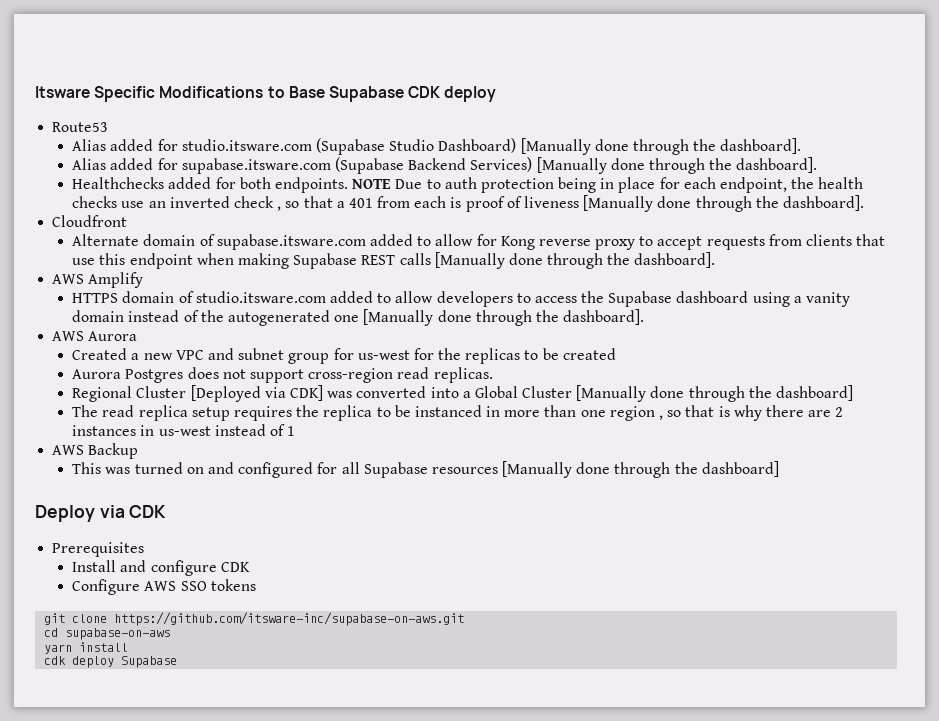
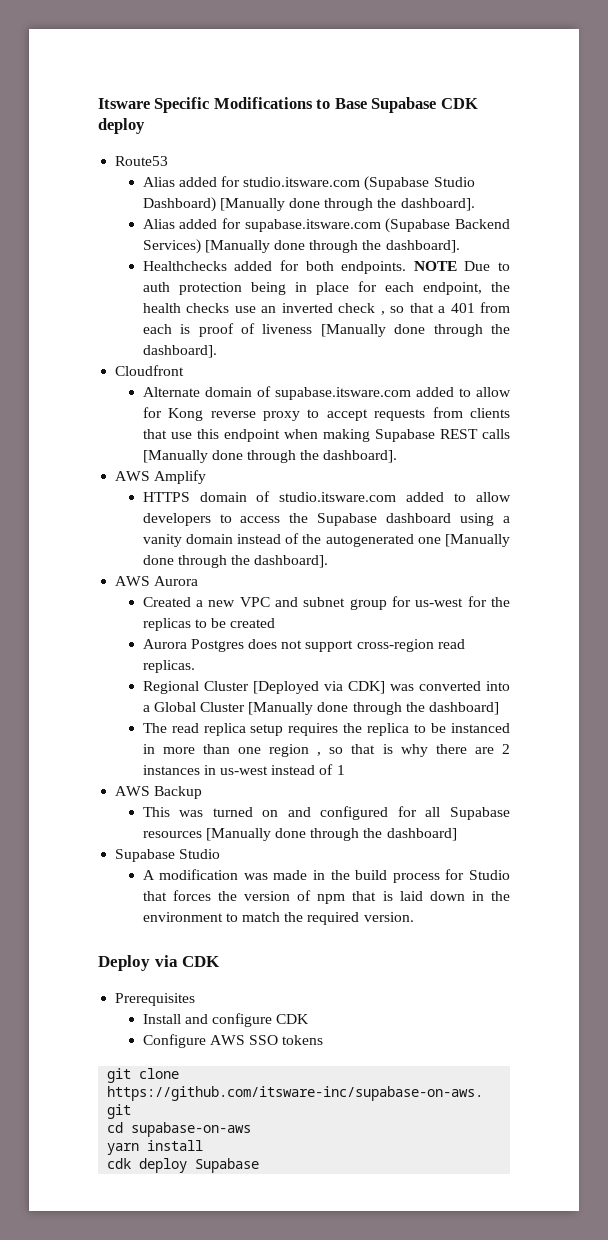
+ Supabase Studio
+ A modification was made in the build process for Studio that forces the version of npm that is laid down in the environment to match the required version.

